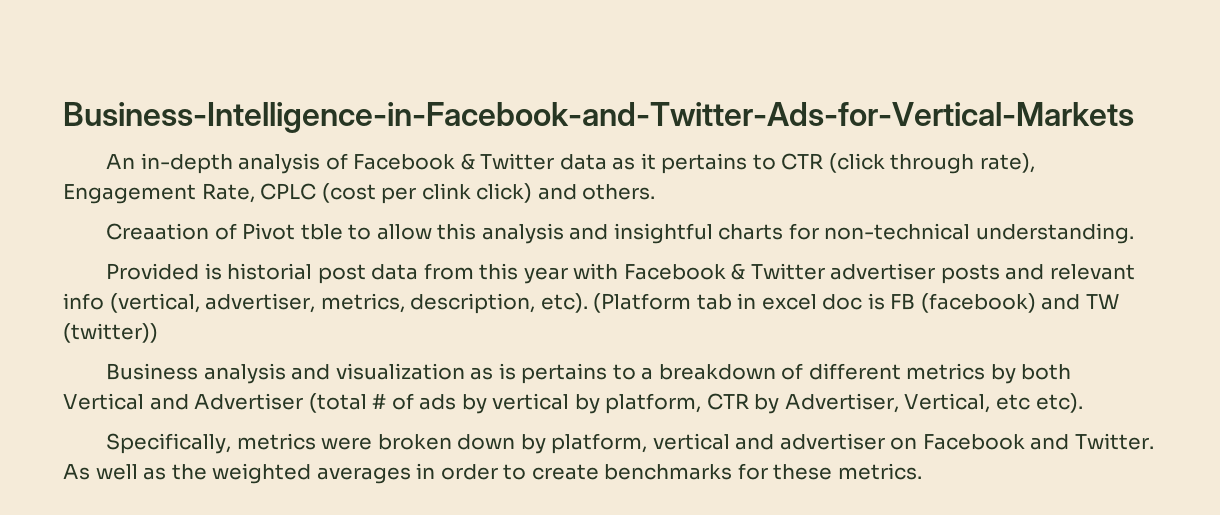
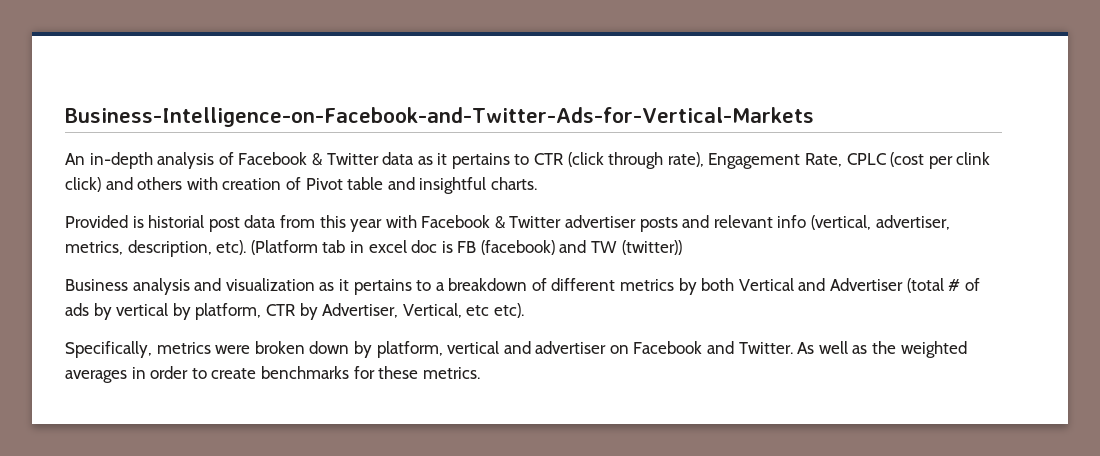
- Business-Intelligence-in-Facebook-and-Twitter-Ads-for-Vertical-Markets
+ Business-Intelligence-on-Facebook-and-Twitter-Ads-for-Vertical-Markets
- An in-depth analysis of Facebook & Twitter data as it pertains to CTR (click through rate), Engagement Rate, CPLC (cost per clink click) and others.
- Creaation of Pivot tble to allow this analysis and insightful charts for non-technical understanding.
+ An in-depth analysis of Facebook & Twitter data as it pertains to CTR (click through rate), Engagement Rate, CPLC (cost per clink click) and others with creation of Pivot table and insightful charts.
- Business analysis and visualization as is pertains to a breakdown of different metrics by both Vertical and Advertiser (total # of ads by vertical by platform, CTR by Advertiser, Vertical, etc etc).
+ Business analysis and visualization as it pertains to a breakdown of different metrics by both Vertical and Advertiser (total # of ads by vertical by platform, CTR by Advertiser, Vertical, etc etc).

